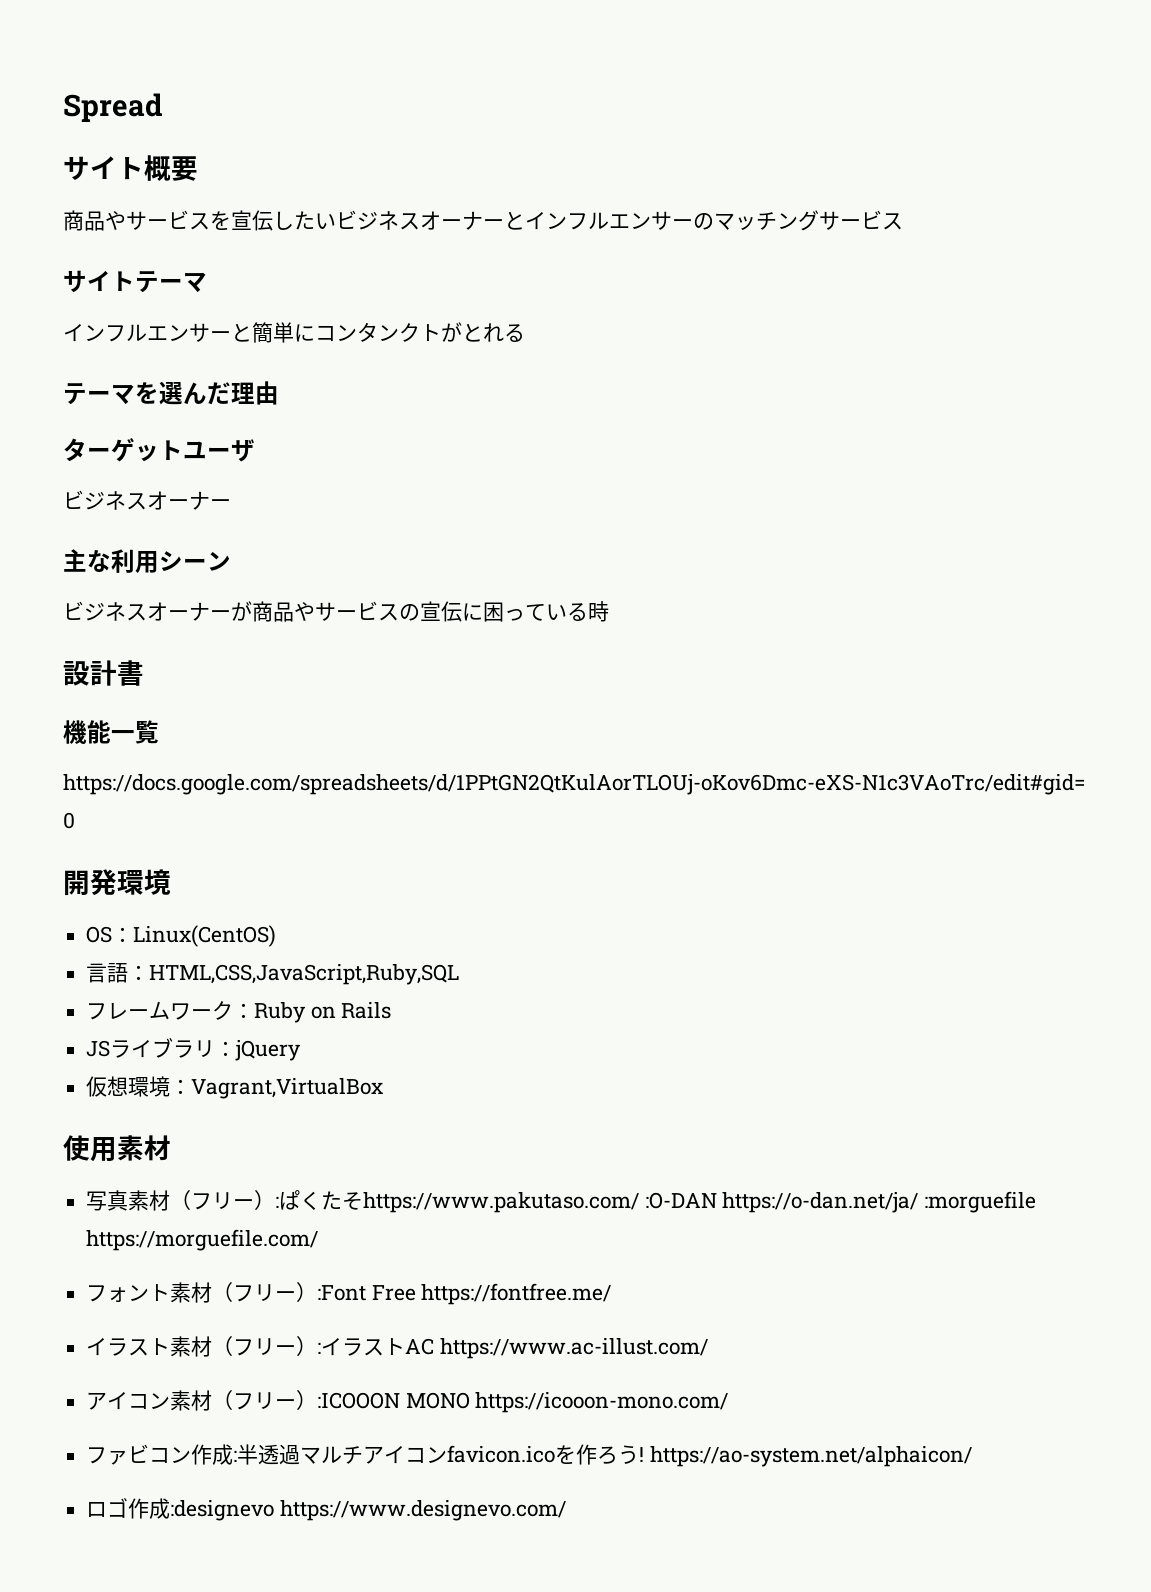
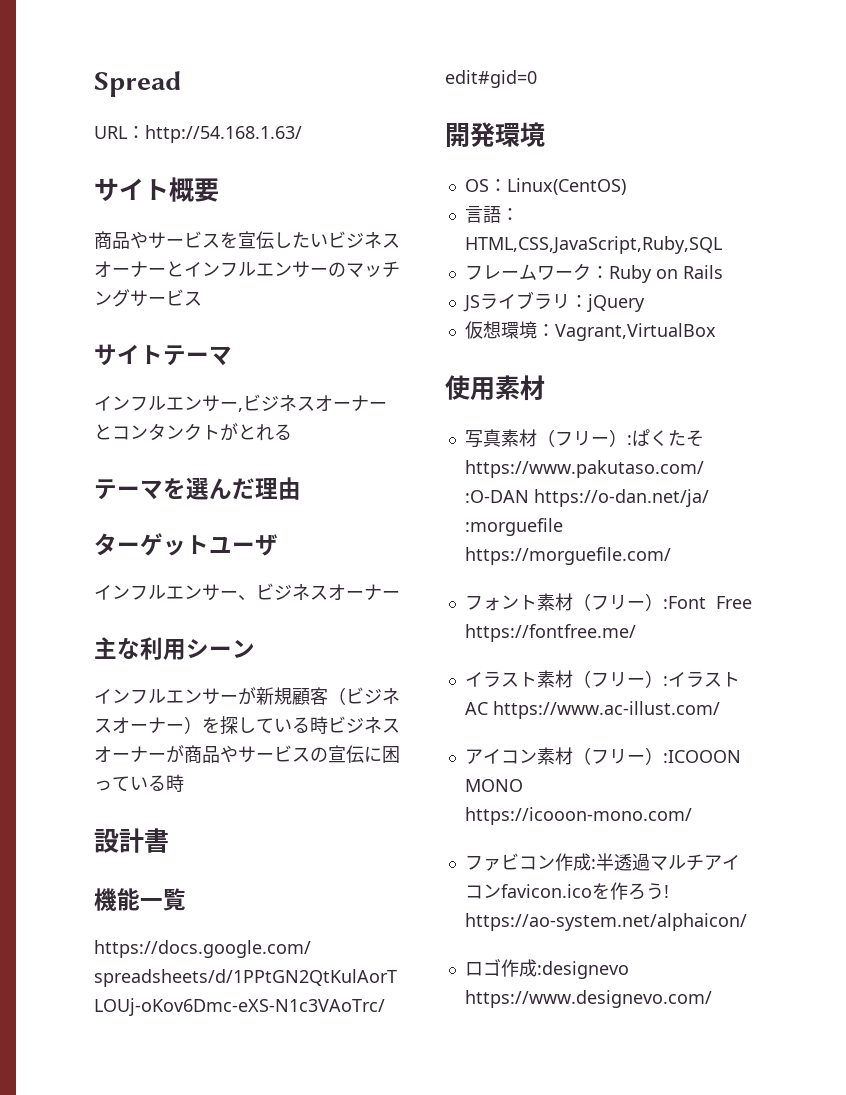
+ URL：http://54.168.1.63/
- インフルエンサーと簡単にコンタンクトがとれる
+ インフルエンサー,ビジネスオーナーとコンタンクトがとれる
  ターゲットユーザ
- ビジネスオーナー
+ インフルエンサー、ビジネスオーナー
- ビジネスオーナーが商品やサービスの宣伝に困っている時
+ インフルエンサーが新規顧客（ビジネスオーナー）を探している時ビジネスオーナーが商品やサービスの宣伝に困っている時

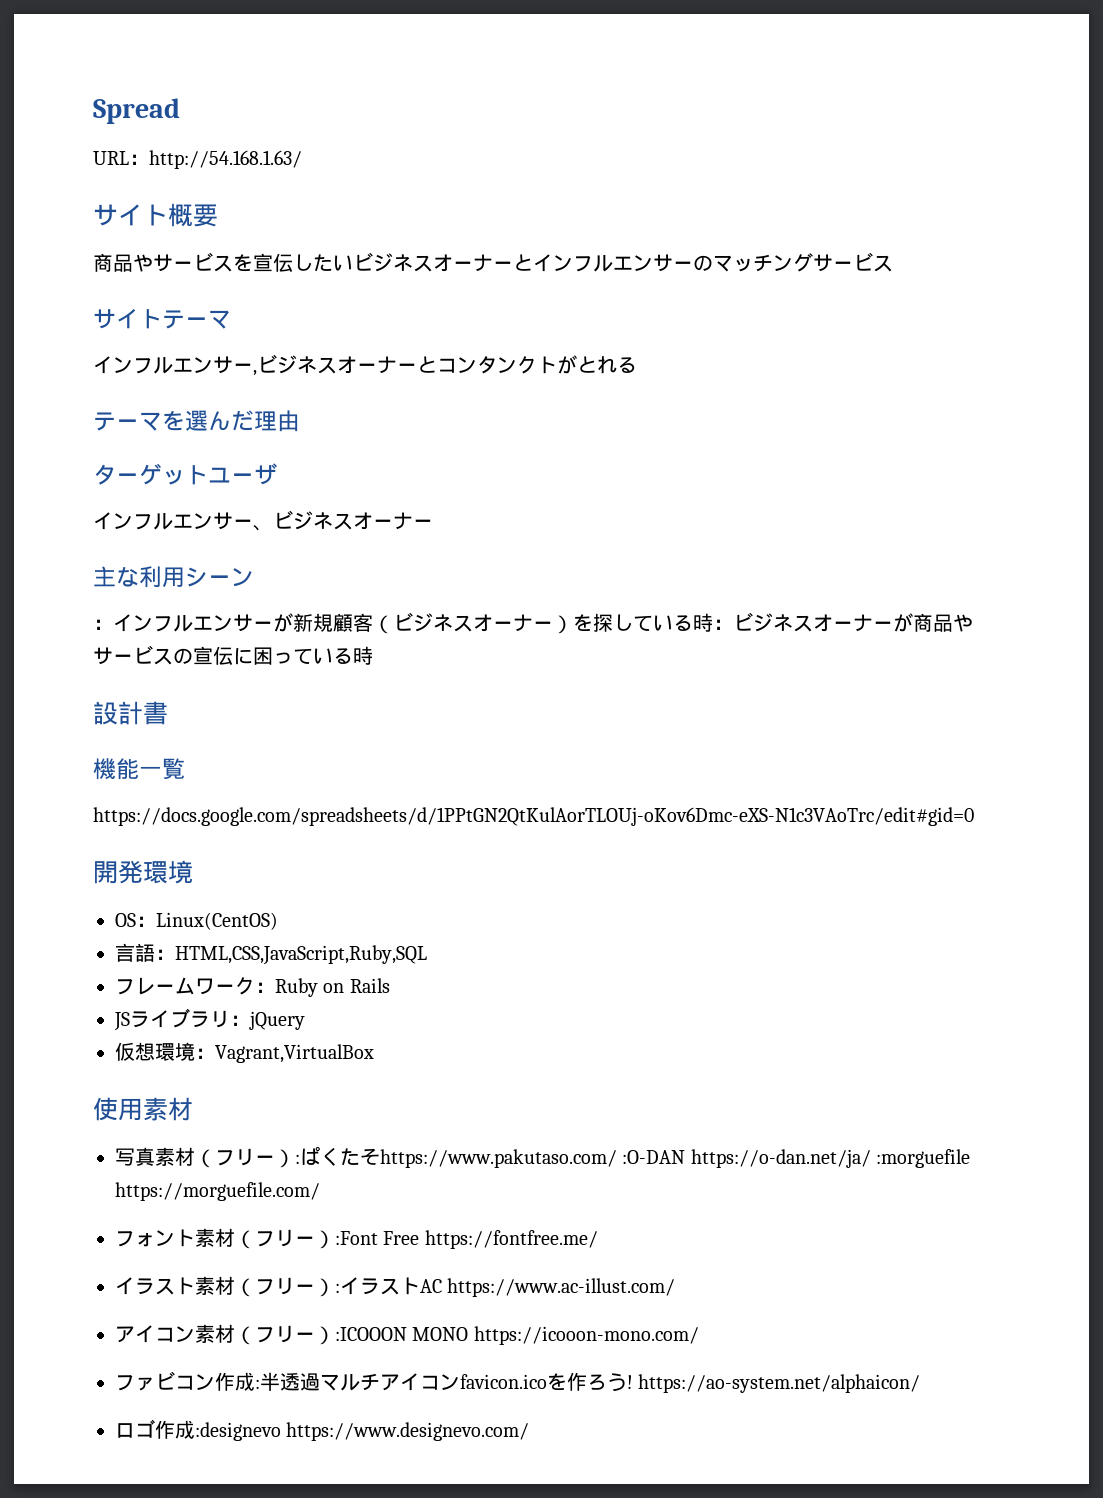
- インフルエンサーが新規顧客（ビジネスオーナー）を探している時ビジネスオーナーが商品やサービスの宣伝に困っている時
+ ：インフルエンサーが新規顧客（ビジネスオーナー）を探している時：ビジネスオーナーが商品やサービスの宣伝に困っている時

